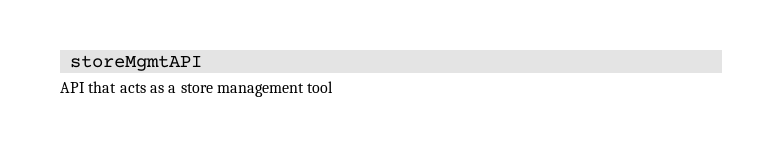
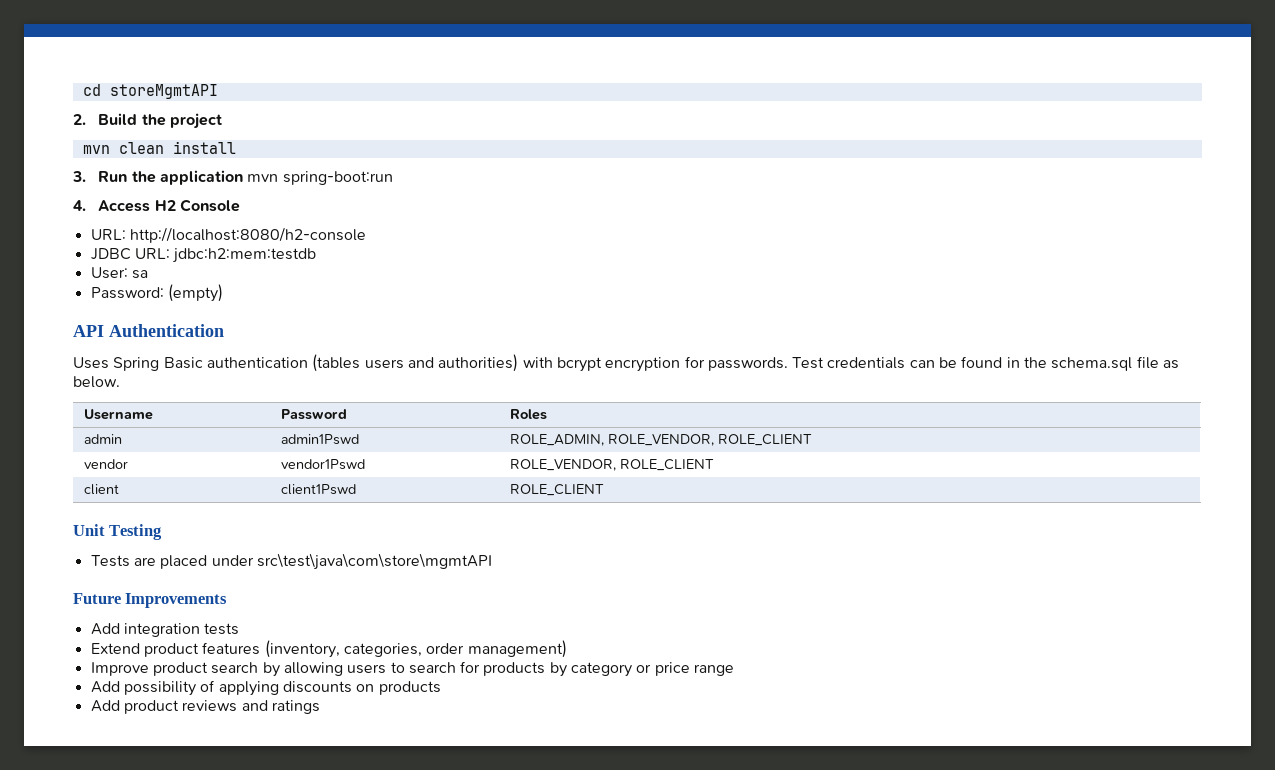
- storeMgmtAPI
+ cd storeMgmtAPI
- API that acts as a store management tool
+ 2. Build the project
+ mvn clean install
+ 3. Run the application mvn spring-boot:run
+ 4. Access H2 Console
+ URL: http://localhost:8080/h2-console
+ JDBC URL: jdbc:h2:mem:testdb
+ User: sa
+ Password: (empty)
+ API Authentication
+ Uses Spring Basic authentication (tables users and authorities) with bcrypt encryption for passwords. Test credentials can be found in the schema.sql file as below.
+ Username | Password | Roles
+ admin | admin1Pswd | ROLE_ADMIN, ROLE_VENDOR, ROLE_CLIENT
+ vendor | vendor1Pswd | ROLE_VENDOR, ROLE_CLIENT
+ client | client1Pswd | ROLE_CLIENT
+ Unit Testing
+ Tests are placed under src\test\java\com\store\mgmtAPI
+ Future Improvements
+ Add integration tests
+ Extend product features (inventory, categories, order management)
+ Improve product search by allowing users to search for products by category or price range
+ Add possibility of applying discounts on products
+ Add product reviews and ratings

